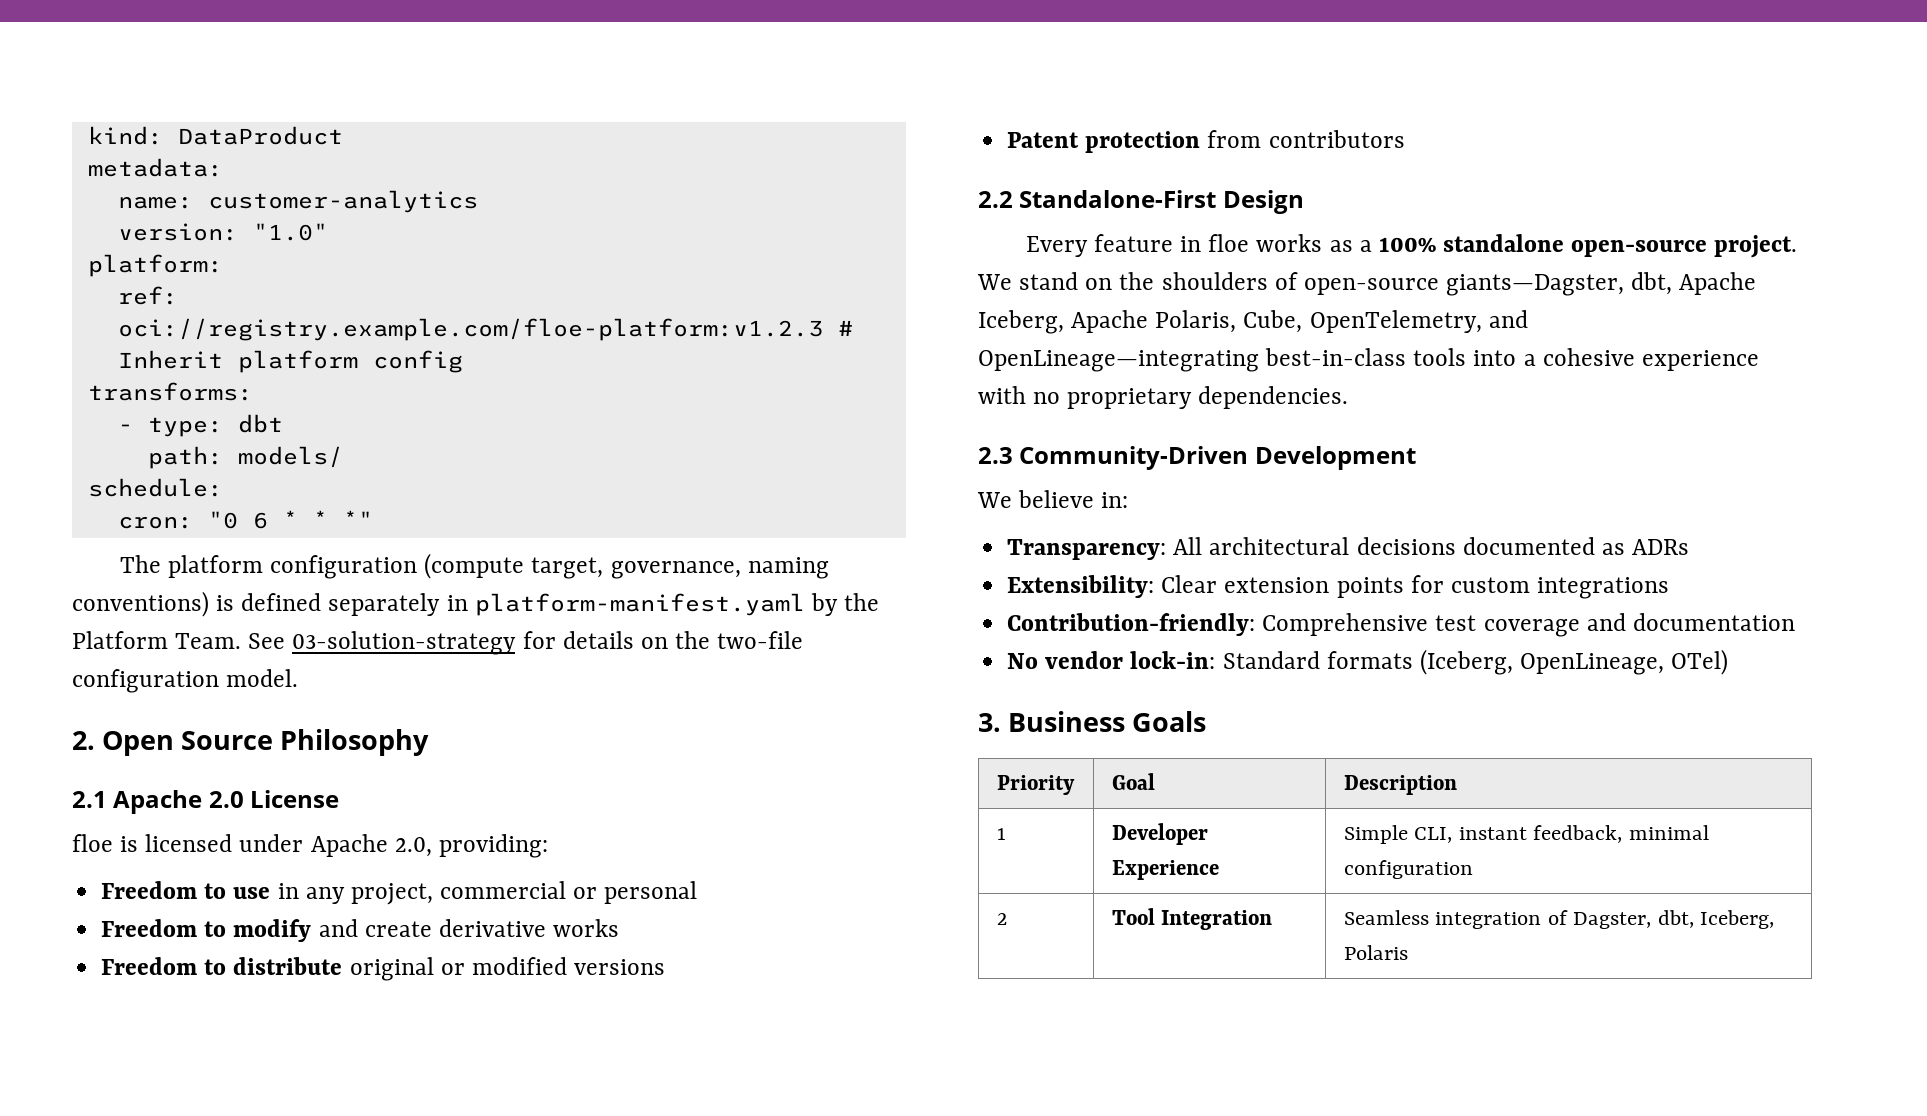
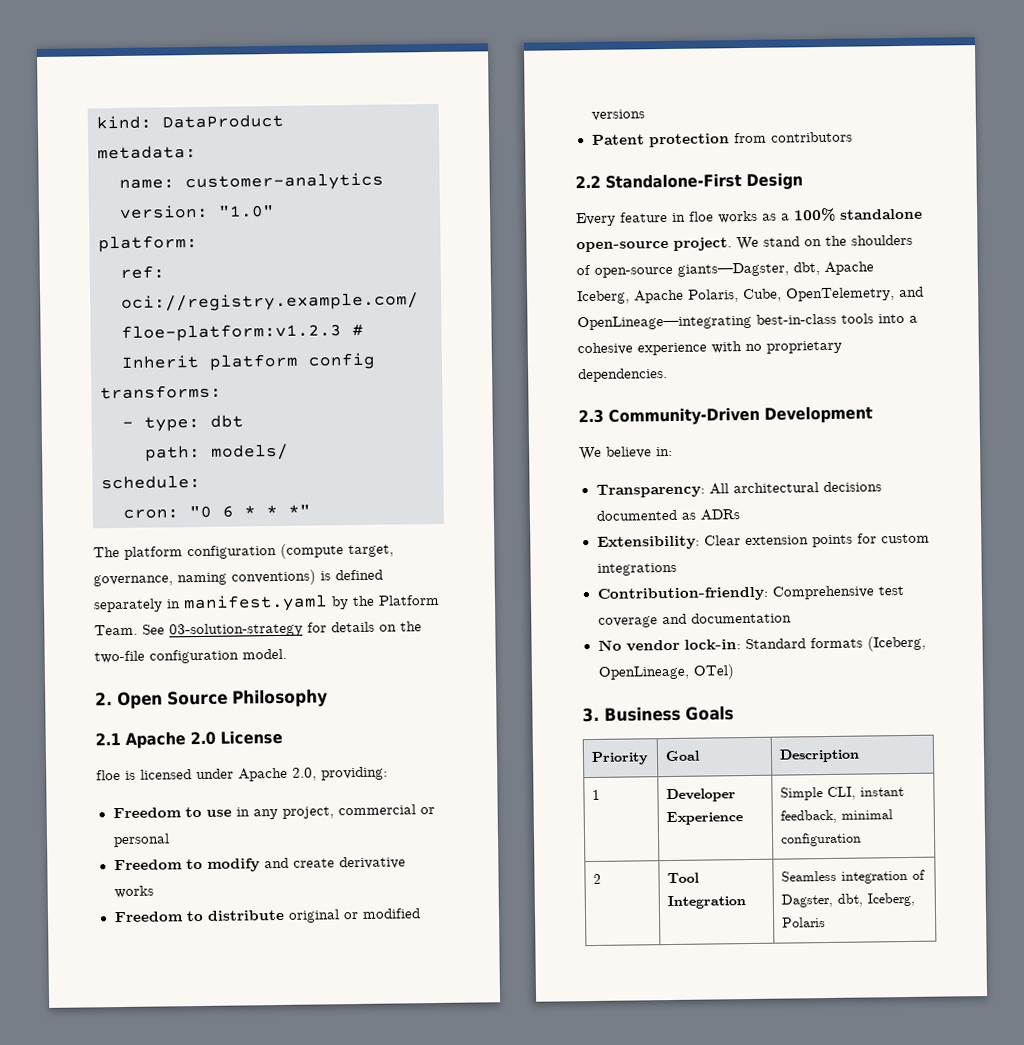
- The platform configuration (compute target, governance, naming conventions) is defined separately in platform-manifest.yaml by the Platform Team.
+ The platform configuration (compute target, governance, naming conventions) is defined separately in manifest.yaml by the Platform Team.

